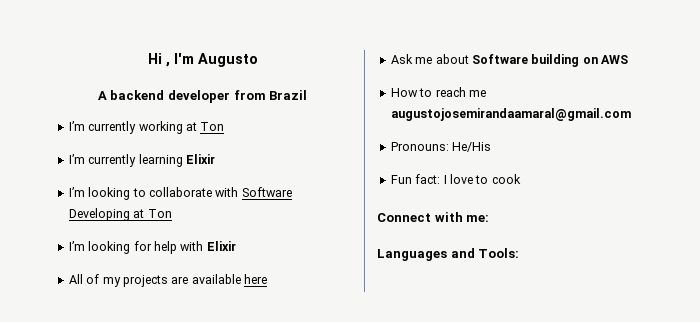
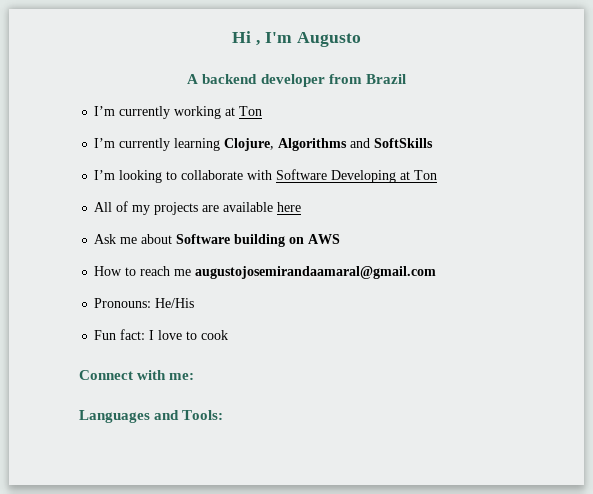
- I’m currently learning Elixir
+ I’m currently learning Clojure, Algorithms and SoftSkills
- I’m looking for help with Elixir

